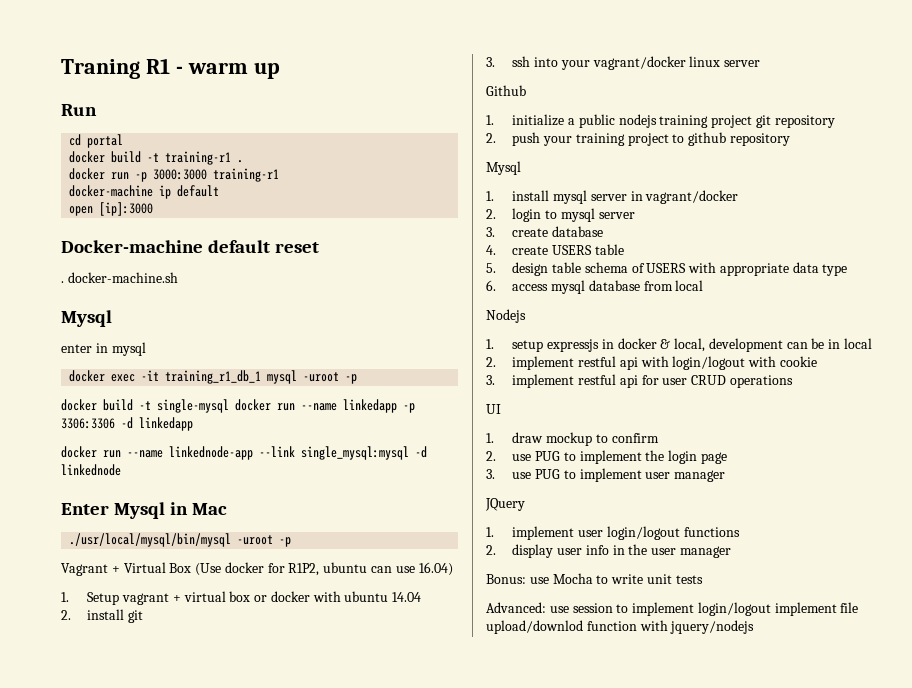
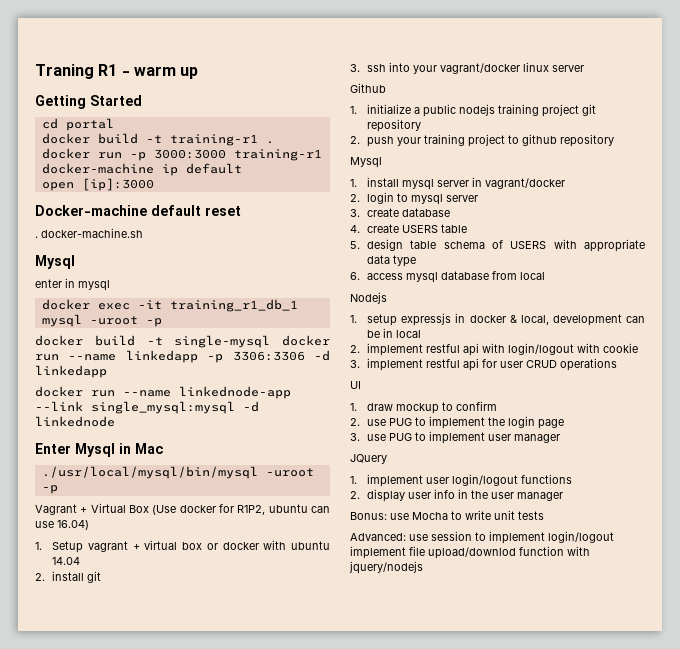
- Run
+ Getting Started

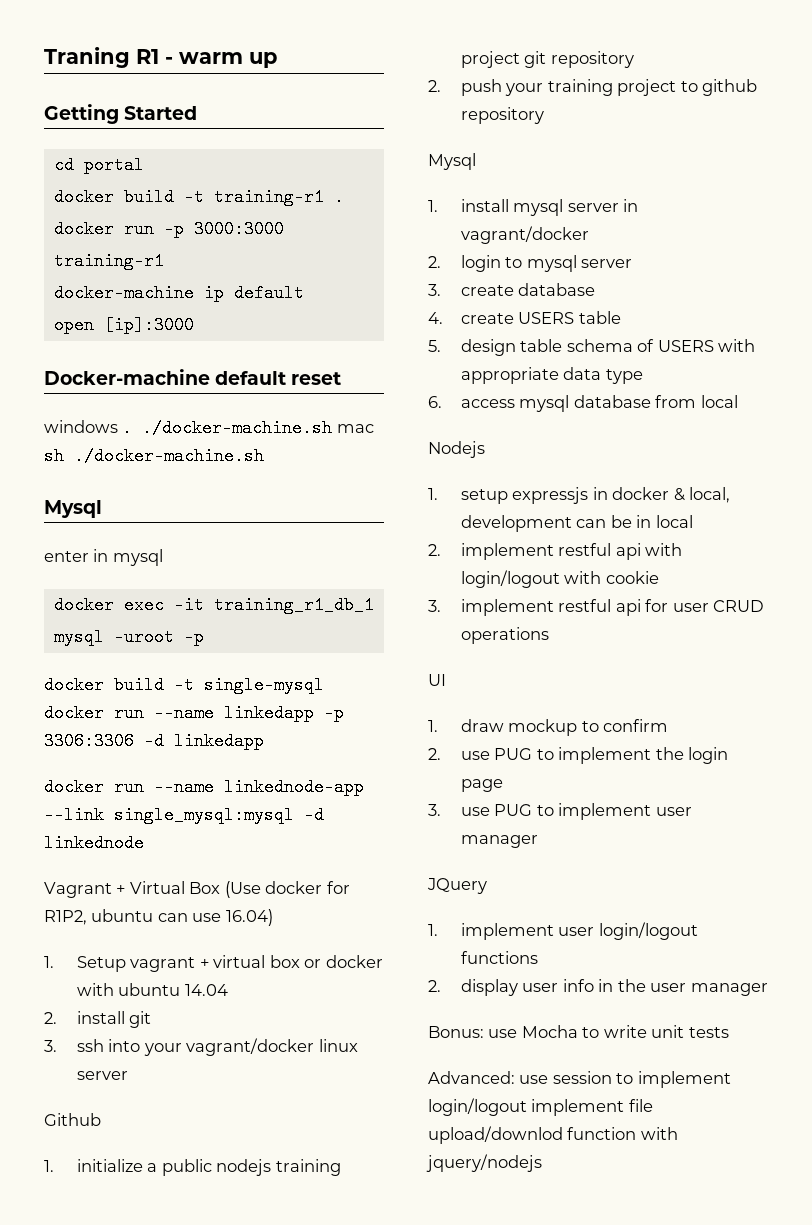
- . docker-machine.sh
+ windows . ./docker-machine.sh mac sh ./docker-machine.sh
- Enter Mysql in Mac
- ./usr/local/mysql/bin/mysql -uroot -p

